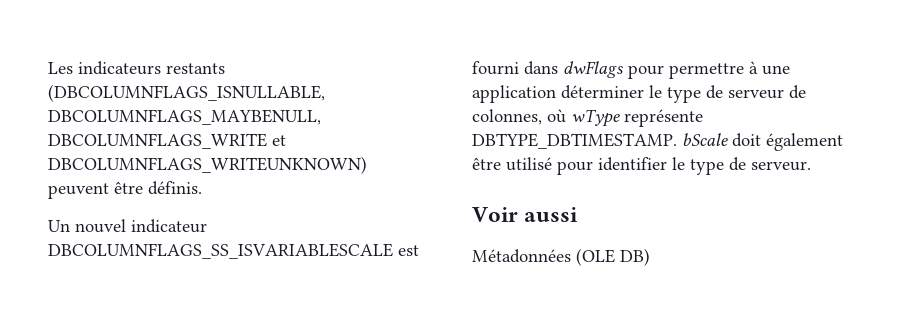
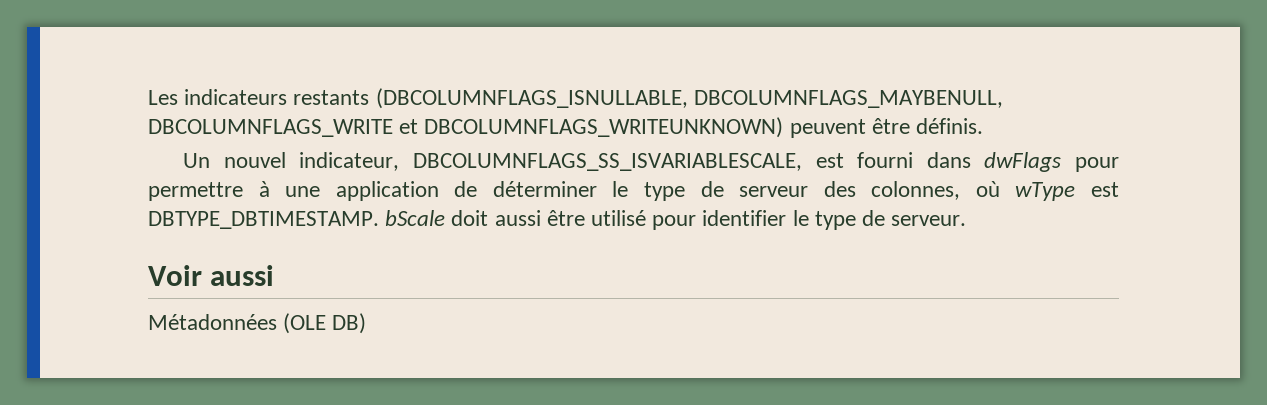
- Un nouvel indicateur DBCOLUMNFLAGS_SS_ISVARIABLESCALE est fourni dans dwFlags pour permettre à une application déterminer le type de serveur de colonnes, où wType représente DBTYPE_DBTIMESTAMP. bScale doit également être utilisé pour identifier le type de serveur.
+ Un nouvel indicateur, DBCOLUMNFLAGS_SS_ISVARIABLESCALE, est fourni dans dwFlags pour permettre à une application de déterminer le type de serveur des colonnes, où wType est DBTYPE_DBTIMESTAMP. bScale doit aussi être utilisé pour identifier le type de serveur.

